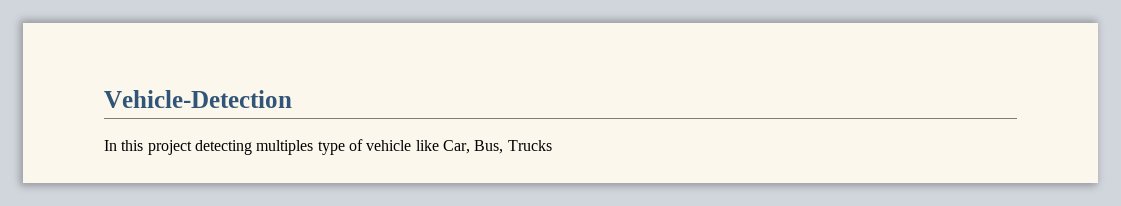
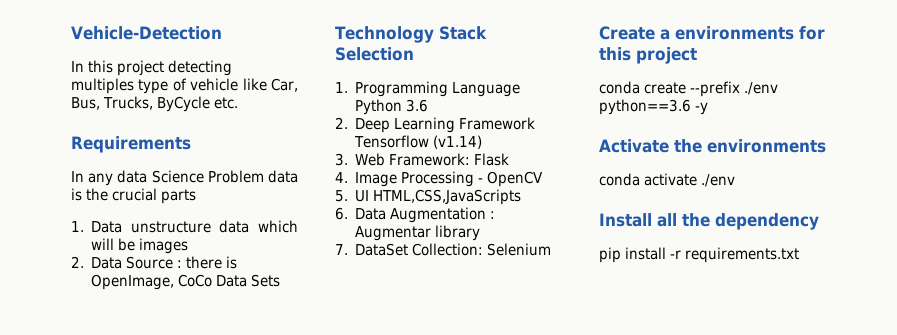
- In this project detecting multiples type of vehicle like Car, Bus, Trucks
+ In this project detecting multiples type of vehicle like Car, Bus, Trucks, ByCycle etc.
+ Requirements
+ In any data Science Problem data is the crucial parts
+ 1. Data unstructure data which will be images
+ 2. Data Source : there is OpenImage, CoCo Data Sets
+ Technology Stack Selection
+ 1. Programming Language Python 3.6
+ 2. Deep Learning Framework Tensorflow (v1.14)
+ 3. Web Framework: Flask
+ 4. Image Processing - OpenCV
+ 5. UI HTML,CSS,JavaScripts
+ 6. Data Augmentation : Augmentar library
+ 7. DataSet Collection: Selenium
+ Create a environments for this project
+ conda create --prefix ./env python==3.6 -y
+ Activate the environments
+ conda activate ./env
+ Install all the dependency
+ pip install -r requirements.txt

